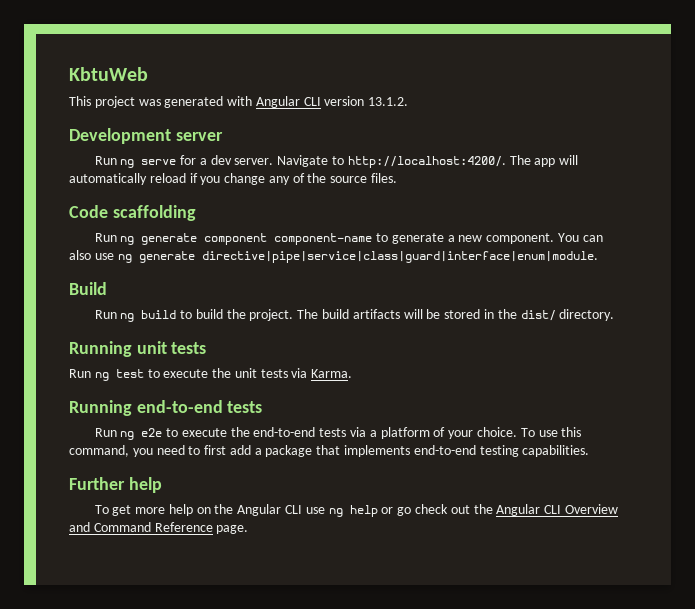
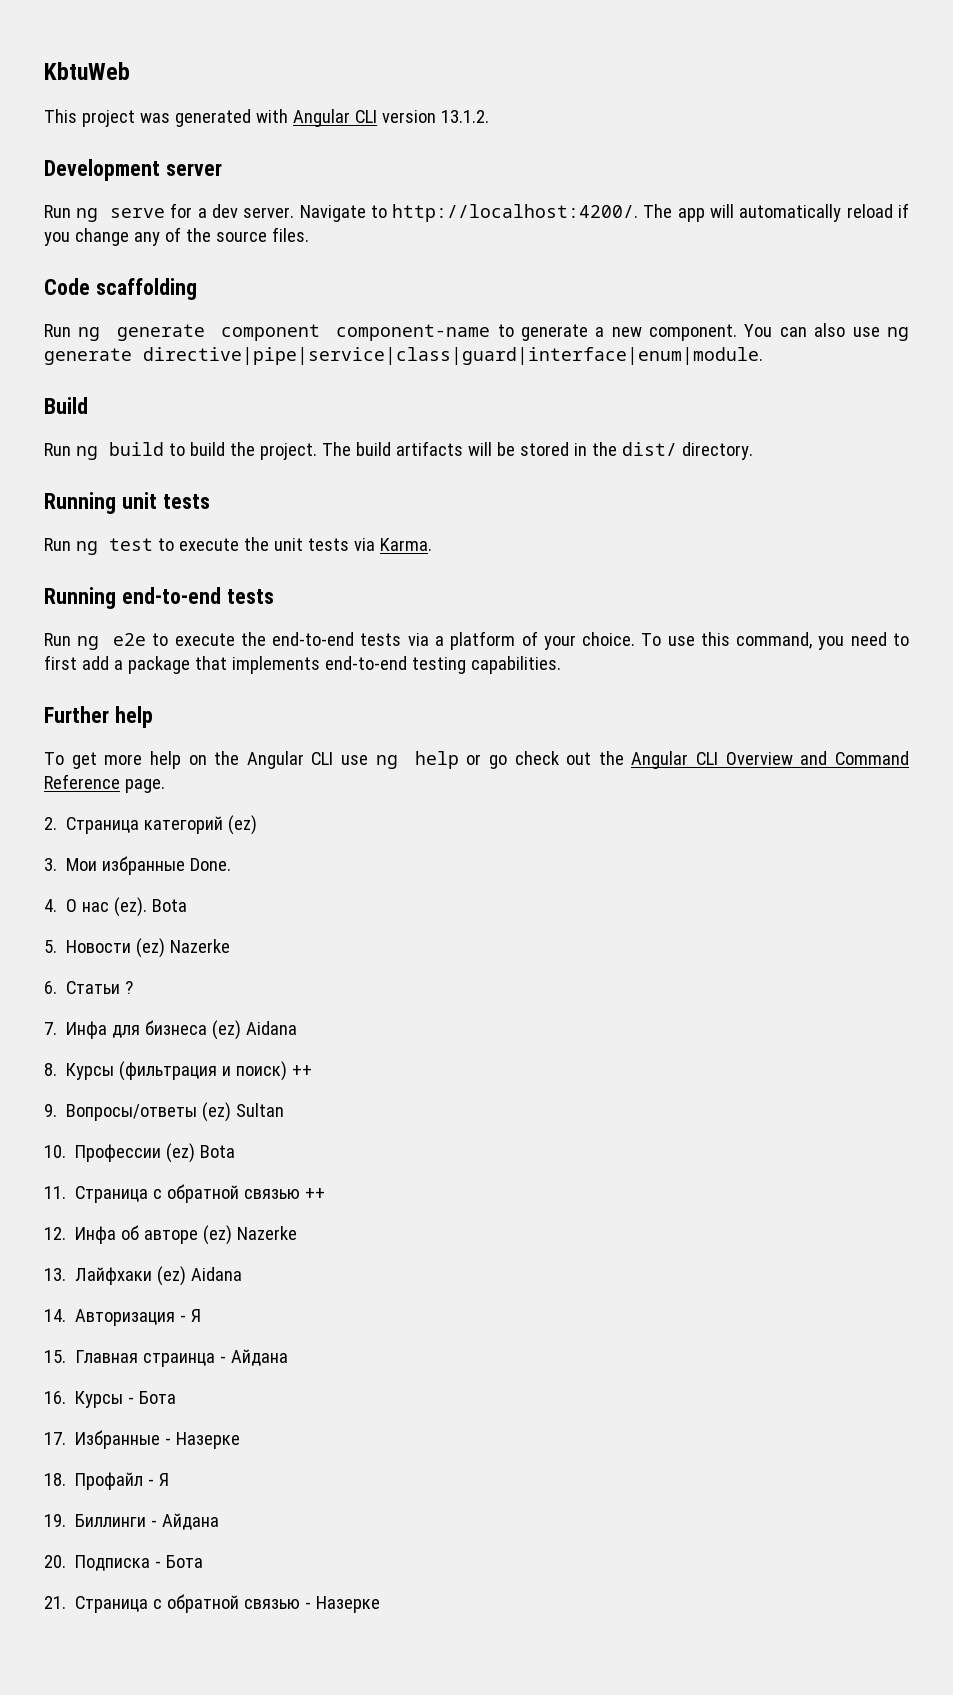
+ 2. Страница категорий (ez)
+ 3. Мои избранные Done.
+ 4. О нас (ez). Bota
+ 5. Новости (ez) Nazerke
+ 6. Статьи ?
+ 7. Инфа для бизнеса (ez) Aidana
+ 8. Курсы (фильтрация и поиск) ++
+ 9. Вопросы/ответы (ez) Sultan
+ 10. Профессии (ez) Bota
+ 11. Страница с обратной связью ++
+ 12. Инфа об авторе (ez) Nazerke
+ 13. Лайфхаки (ez) Aidana
+ 14. Авторизация - Я
+ 15. Главная страинца - Айдана
+ 16. Курсы - Бота
+ 17. Избранные - Назерке
+ 18. Профайл - Я
+ 19. Биллинги - Айдана
+ 20. Подписка - Бота
+ 21. Страница с обратной связью - Назерке

